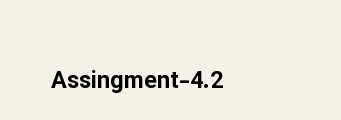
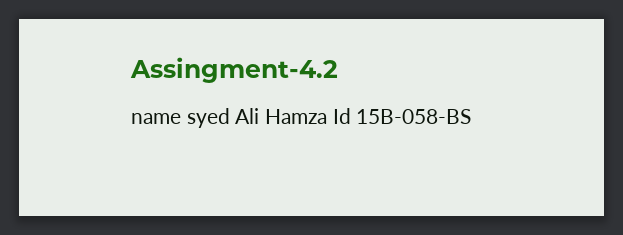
+ name syed Ali Hamza Id 15B-058-BS

